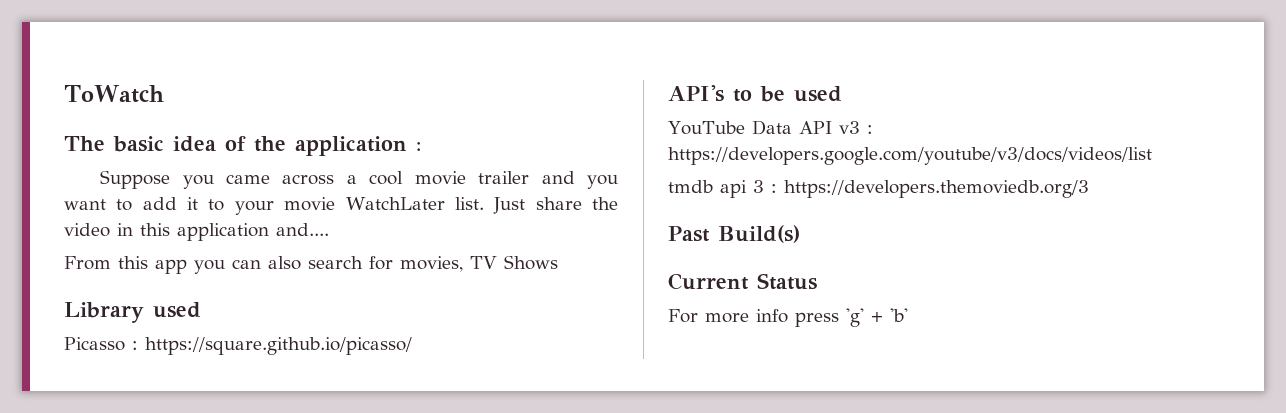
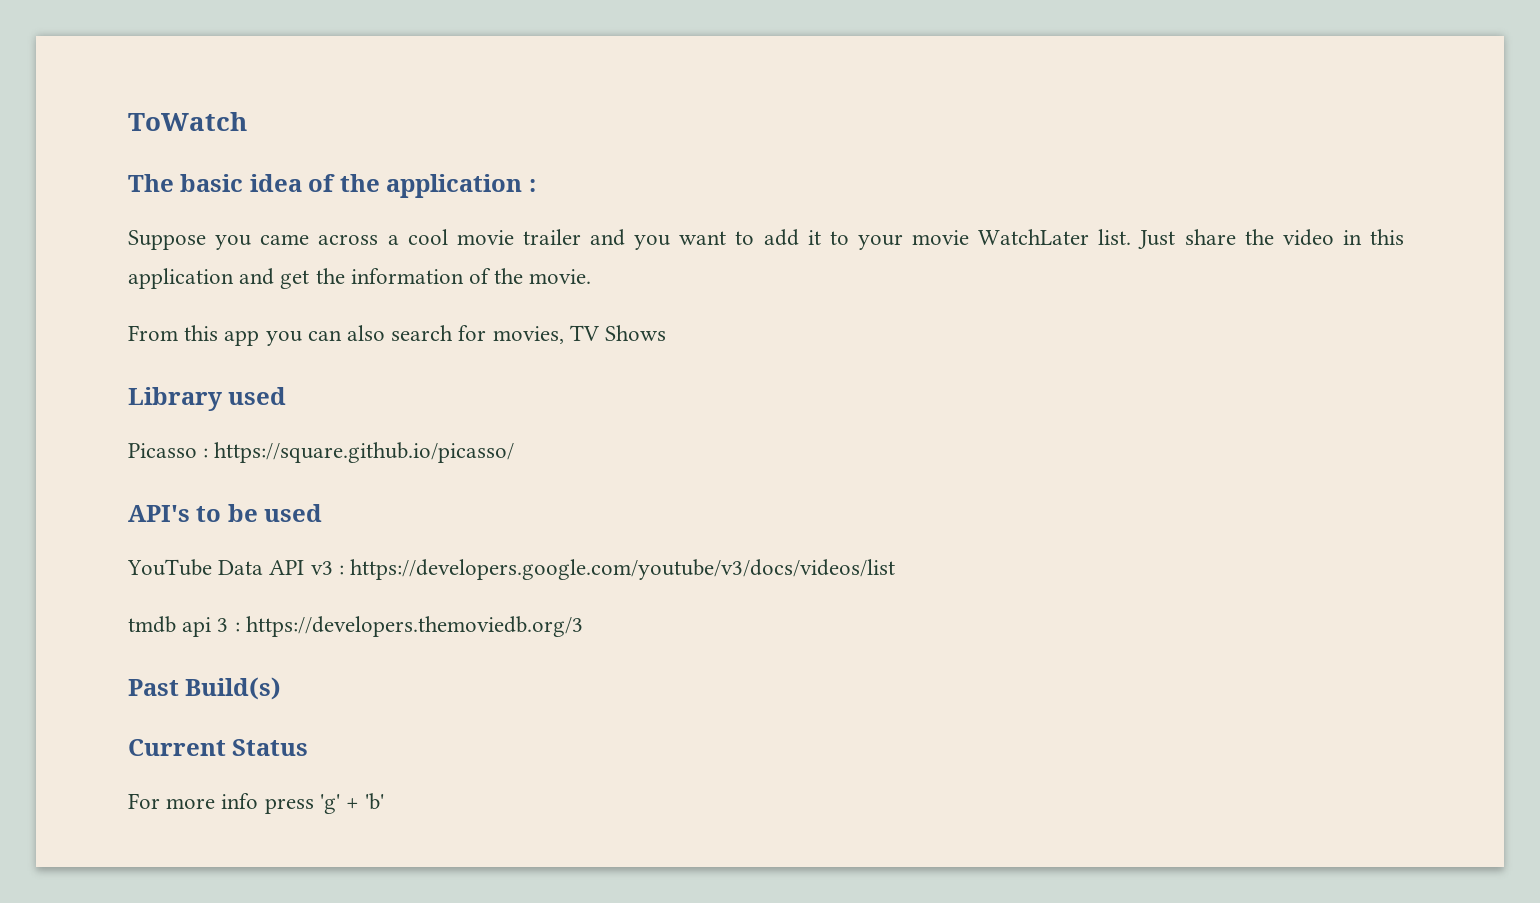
- Just share the video in this application and....
+ Just share the video in this application and get the information of the movie.

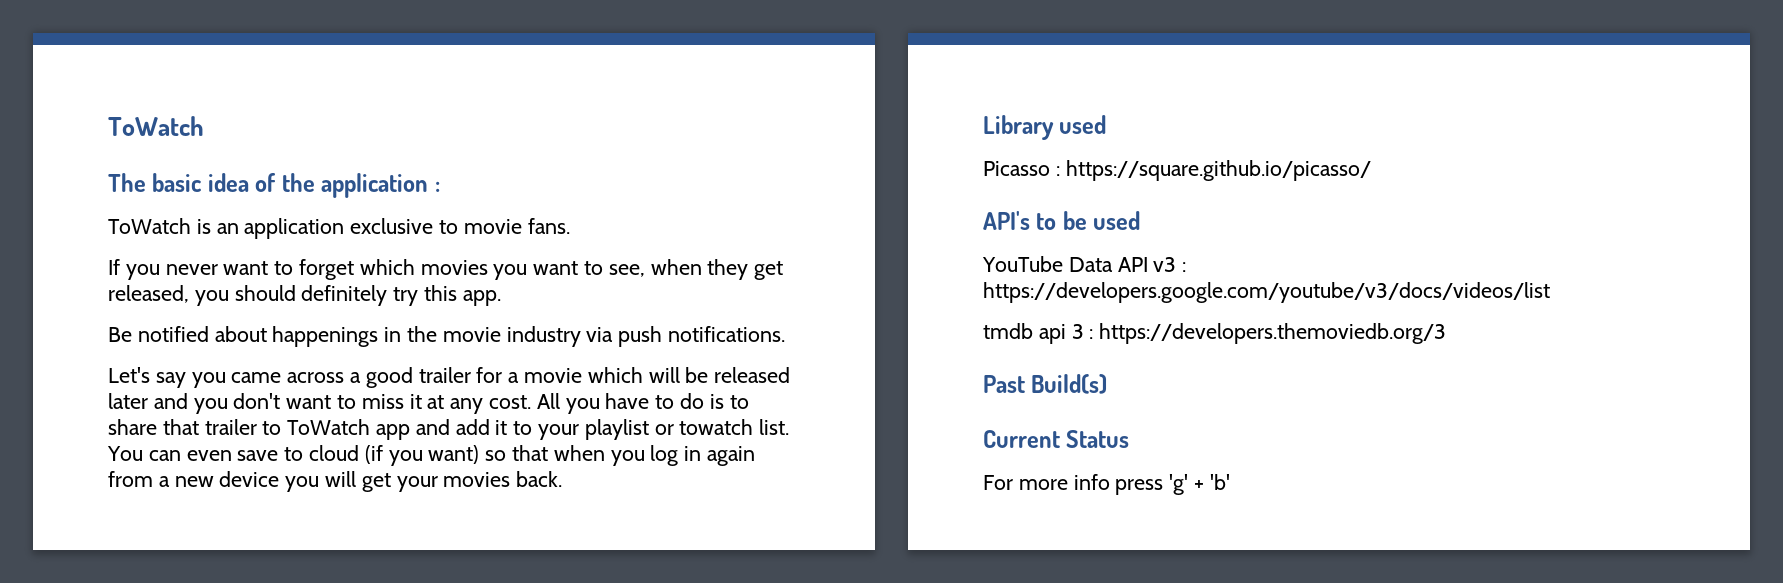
- Suppose you came across a cool movie trailer and you want to add it to your movie WatchLater list. Just share the video in this application and get the information of the movie.
- From this app you can also search for movies, TV Shows
+ ToWatch is an application exclusive to movie fans.
+ If you never want to forget which movies you want to see, when they get released, you should definitely try this app.
+ Be notified about happenings in the movie industry via push notifications.
+ Let's say you came across a good trailer for a movie which will be released later and you don't want to miss it at any cost. All you have to do is to share that trailer to ToWatch app and add it to your playlist or towatch list. You can even save to cloud (if you want) so that when you log in again from a new device you will get your movies back.

